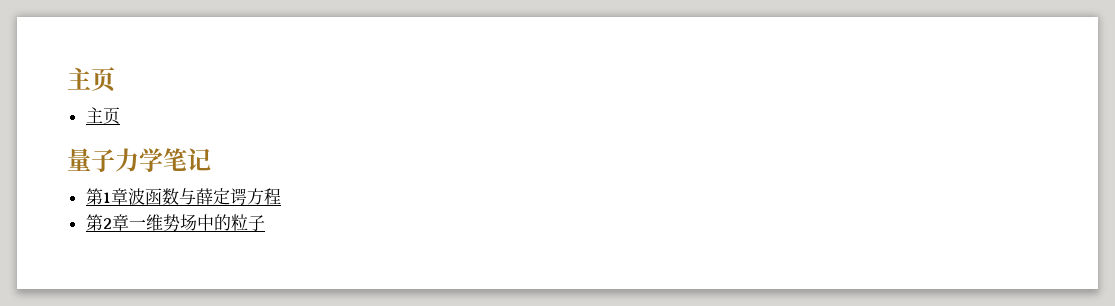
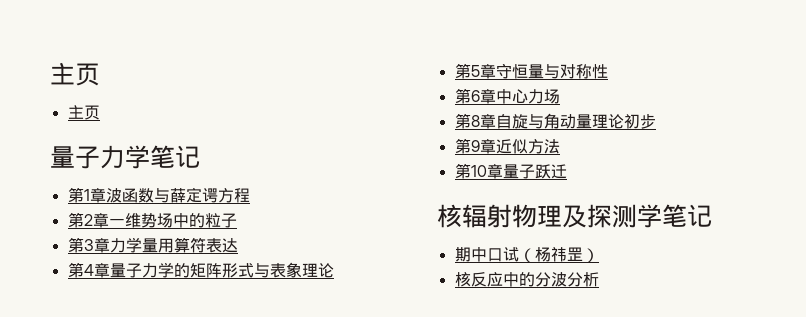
+ 第3章力学量用算符表达
+ 第4章量子力学的矩阵形式与表象理论
+ 第5章守恒量与对称性
+ 第6章中心力场
+ 第8章自旋与角动量理论初步
+ 第9章近似方法
+ 第10章量子跃迁
+ 核辐射物理及探测学笔记
+ 期中口试（杨祎罡）
+ 核反应中的分波分析

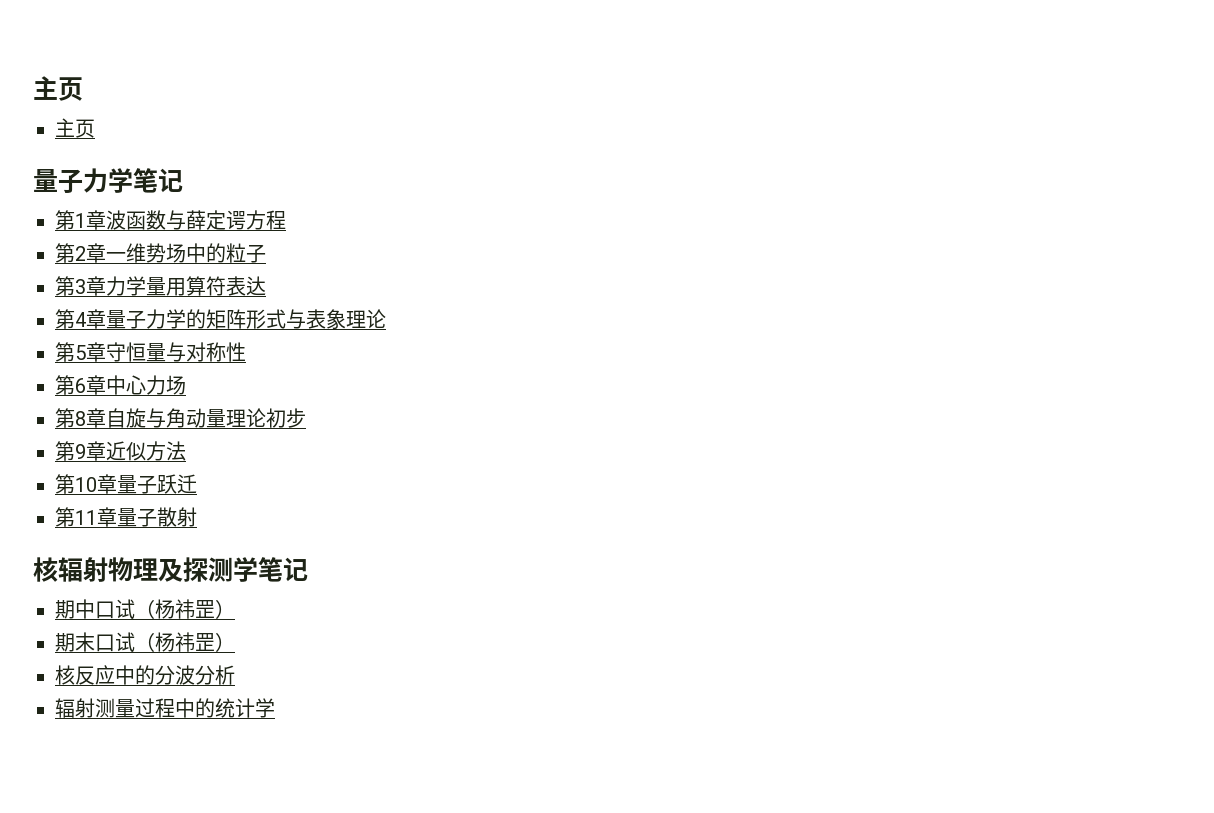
+ 第11章量子散射
+ 期末口试（杨祎罡）
+ 辐射测量过程中的统计学

